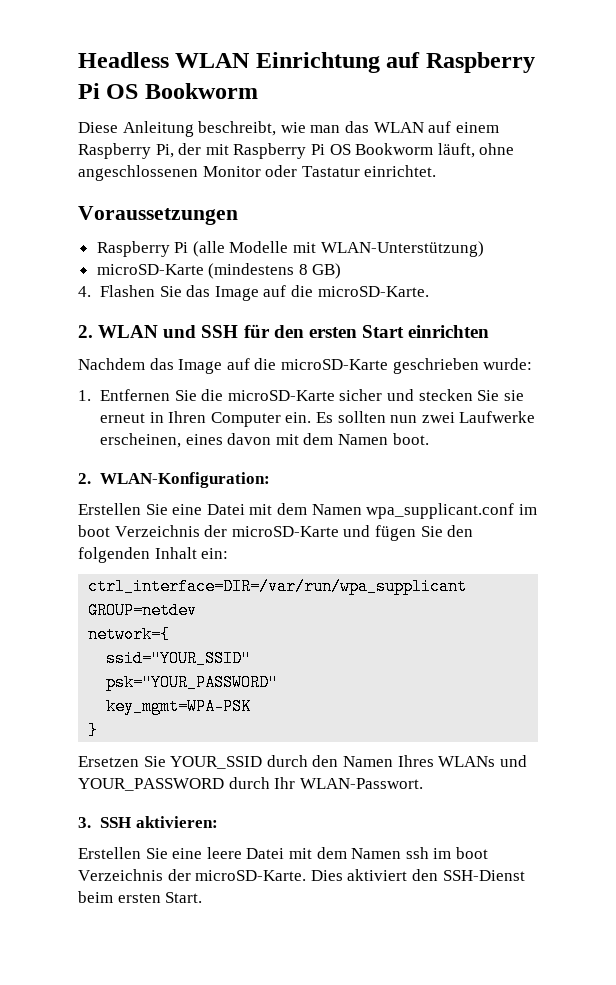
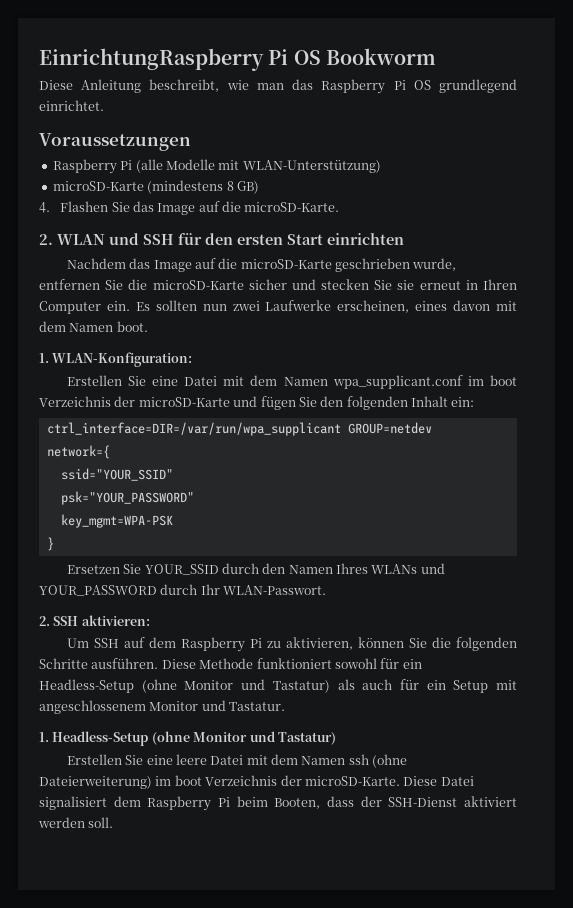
- Headless WLAN Einrichtung auf Raspberry Pi OS Bookworm
+ EinrichtungRaspberry Pi OS Bookworm
- Diese Anleitung beschreibt, wie man das WLAN auf einem Raspberry Pi, der mit Raspberry Pi OS Bookworm läuft, ohne angeschlossenen Monitor oder Tastatur einrichtet.
+ Diese Anleitung beschreibt, wie man das Raspberry Pi OS grundlegend einrichtet.
- Nachdem das Image auf die microSD-Karte geschrieben wurde:
- 1. Entfernen Sie die microSD-Karte sicher und stecken Sie sie erneut in Ihren Computer ein.
+ Nachdem das Image auf die microSD-Karte geschrieben wurde, entfernen Sie die microSD-Karte sicher und stecken Sie sie erneut in Ihren Computer ein.
- 2. WLAN-Konfiguration:
+ 1. WLAN-Konfiguration:
- 3. SSH aktivieren:
+ 2. SSH aktivieren:
+ Um SSH auf dem Raspberry Pi zu aktivieren, können Sie die folgenden Schritte ausführen. Diese Methode funktioniert sowohl für ein Headless-Setup (ohne Monitor und Tastatur) als auch für ein Setup mit angeschlossenem Monitor und Tastatur.
+ 1. Headless-Setup (ohne Monitor und Tastatur)
- Erstellen Sie eine leere Datei mit dem Namen ssh im boot Verzeichnis der microSD-Karte.
+ Erstellen Sie eine leere Datei mit dem Namen ssh (ohne Dateierweiterung) im boot Verzeichnis der microSD-Karte.
- Dies aktiviert den SSH-Dienst beim ersten Start.
+ Diese Datei signalisiert dem Raspberry Pi beim Booten, dass der SSH-Dienst aktiviert werden soll.

